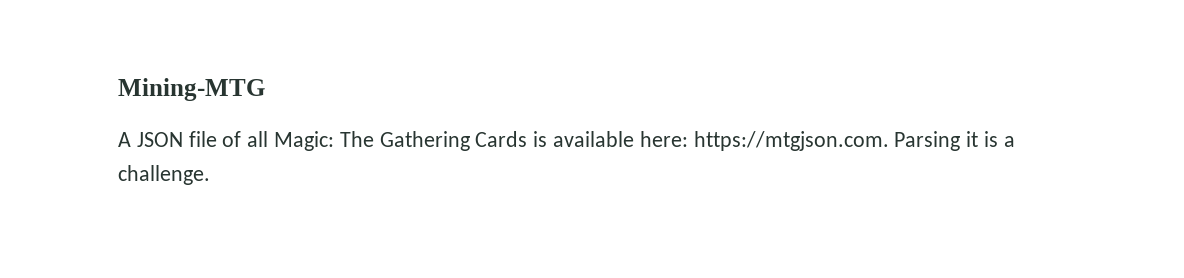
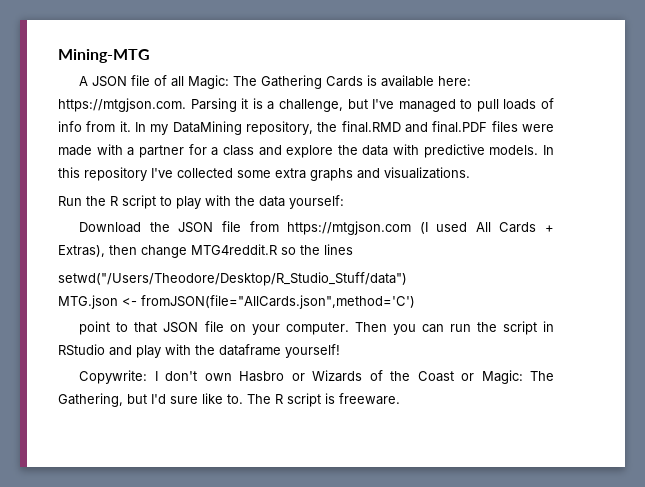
- A JSON file of all Magic: The Gathering Cards is available here: https://mtgjson.com. Parsing it is a challenge.
+ A JSON file of all Magic: The Gathering Cards is available here: https://mtgjson.com. Parsing it is a challenge, but I've managed to pull loads of info from it. In my DataMining repository, the final.RMD and final.PDF files were made with a partner for a class and explore the data with predictive models. In this repository I've collected some extra graphs and visualizations.
+ Run the R script to play with the data yourself:
+ Download the JSON file from https://mtgjson.com (I used All Cards + Extras), then change MTG4reddit.R so the lines
+ setwd("/Users/Theodore/Desktop/R_Studio_Stuff/data")
+ MTG.json <- fromJSON(file="AllCards.json",method='C')
+ point to that JSON file on your computer. Then you can run the script in RStudio and play with the dataframe yourself!
+ Copywrite: I don't own Hasbro or Wizards of the Coast or Magic: The Gathering, but I'd sure like to. The R script is freeware.

